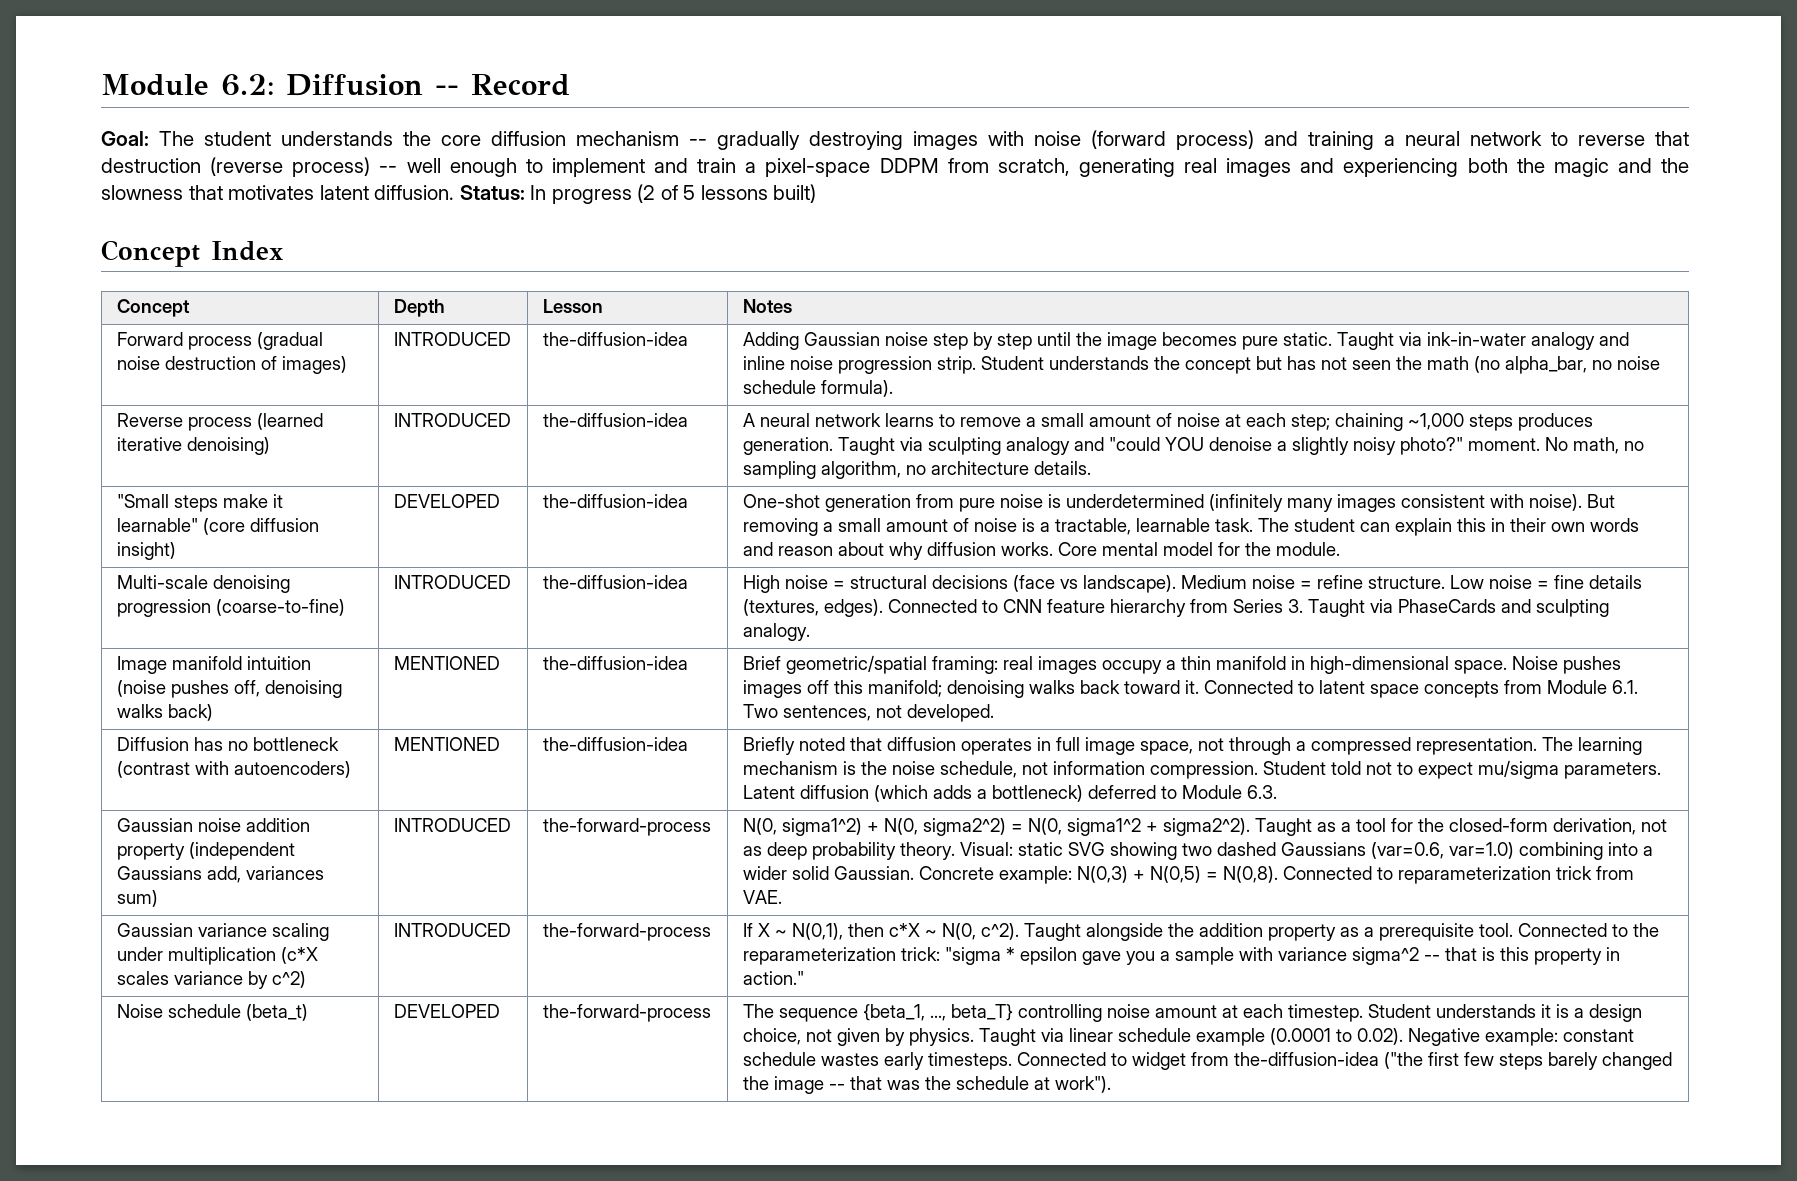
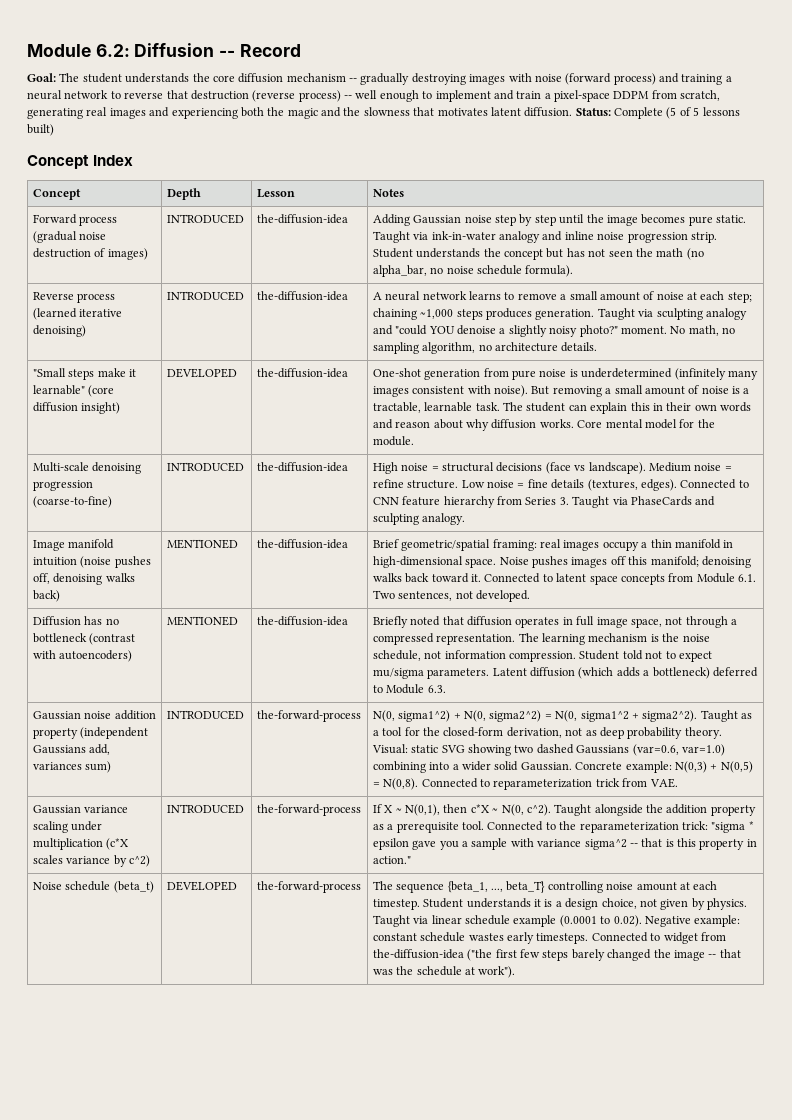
- Status: In progress (2 of 5 lessons built)
+ Status: Complete (5 of 5 lessons built)

